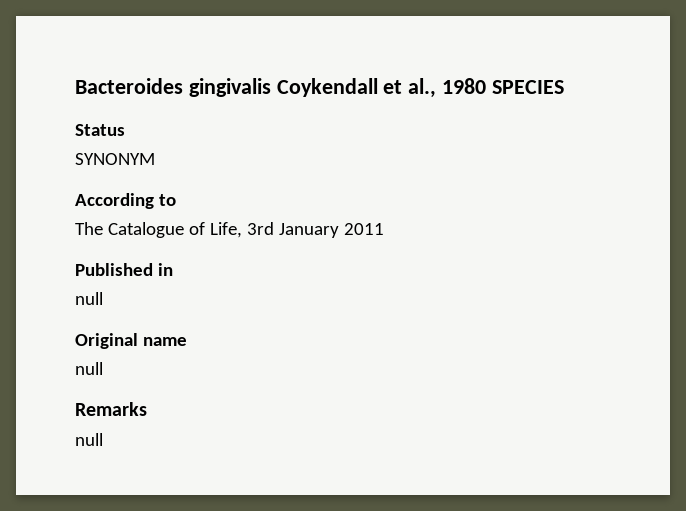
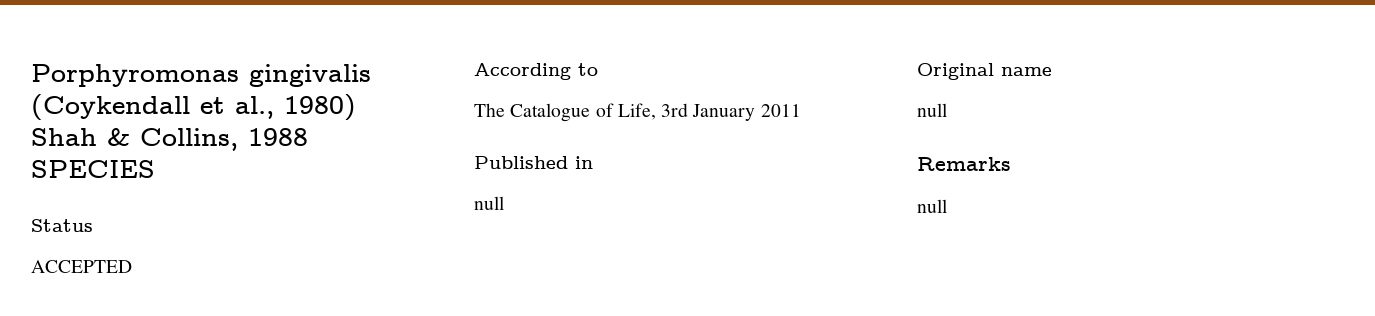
- Bacteroides gingivalis Coykendall et al., 1980 SPECIES
+ Porphyromonas gingivalis (Coykendall et al., 1980) Shah & Collins, 1988 SPECIES
- SYNONYM
+ ACCEPTED

